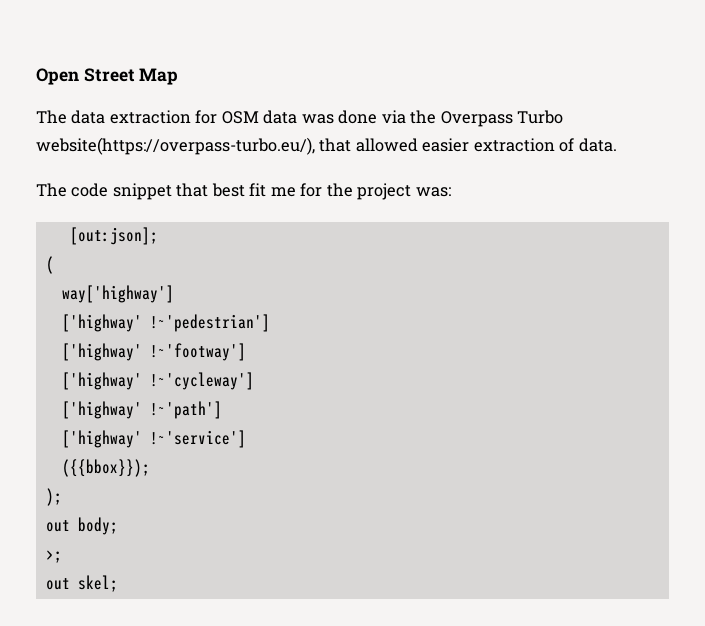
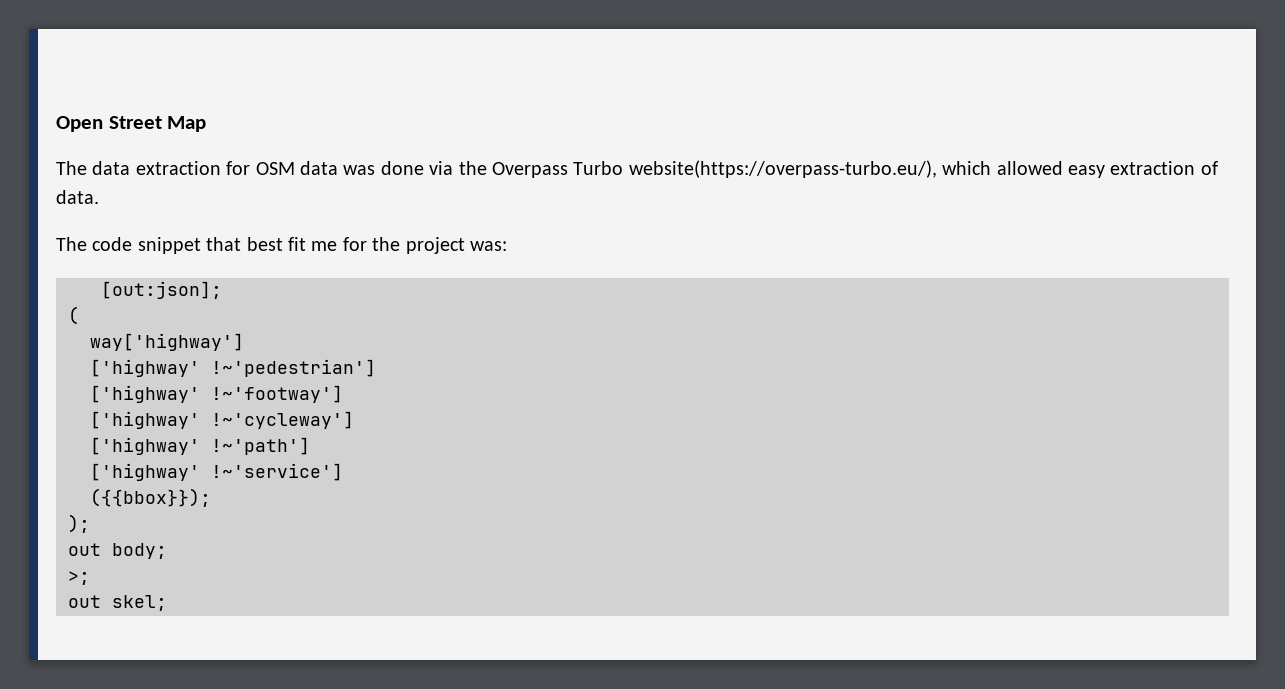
- The data extraction for OSM data was done via the Overpass Turbo website(https://overpass-turbo.eu/), that allowed easier extraction of data.
+ The data extraction for OSM data was done via the Overpass Turbo website(https://overpass-turbo.eu/), which allowed easy extraction of data.

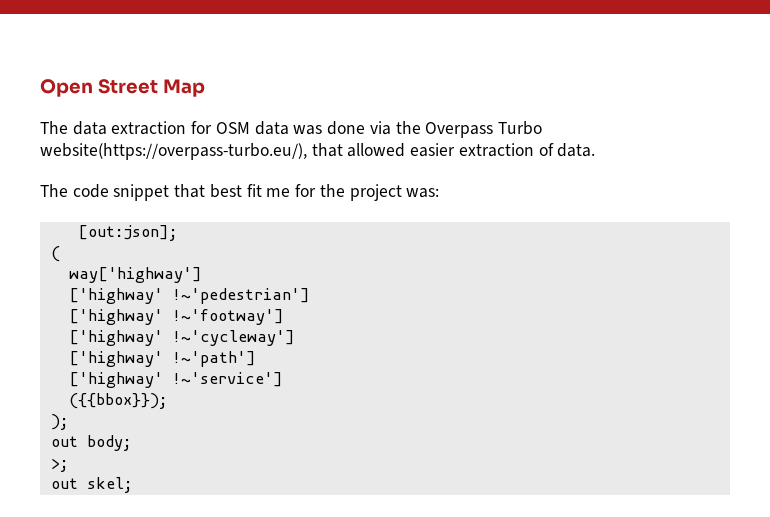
- The data extraction for OSM data was done via the Overpass Turbo website(https://overpass-turbo.eu/), which allowed easy extraction of data.
+ The data extraction for OSM data was done via the Overpass Turbo website(https://overpass-turbo.eu/), that allowed easier extraction of data.

